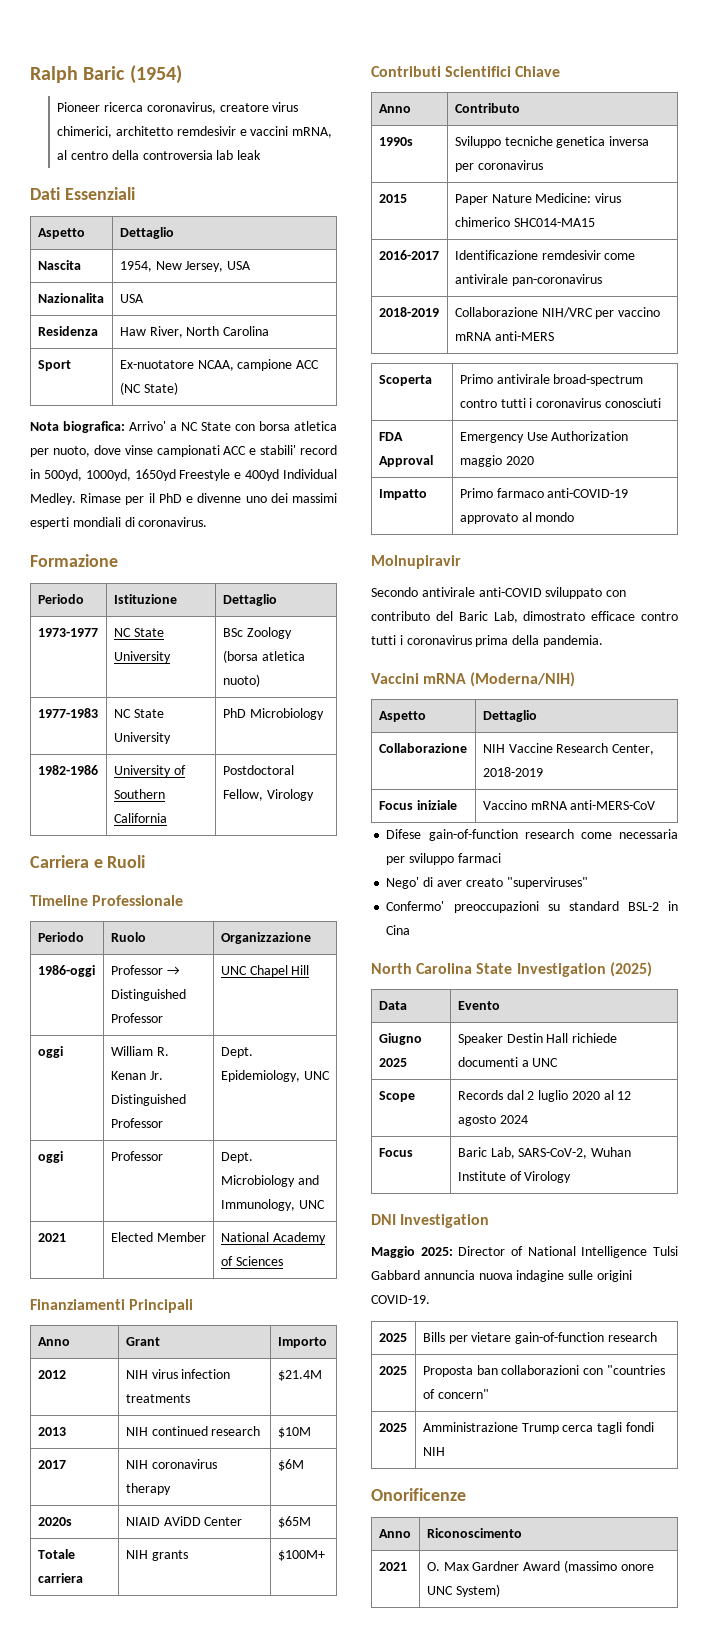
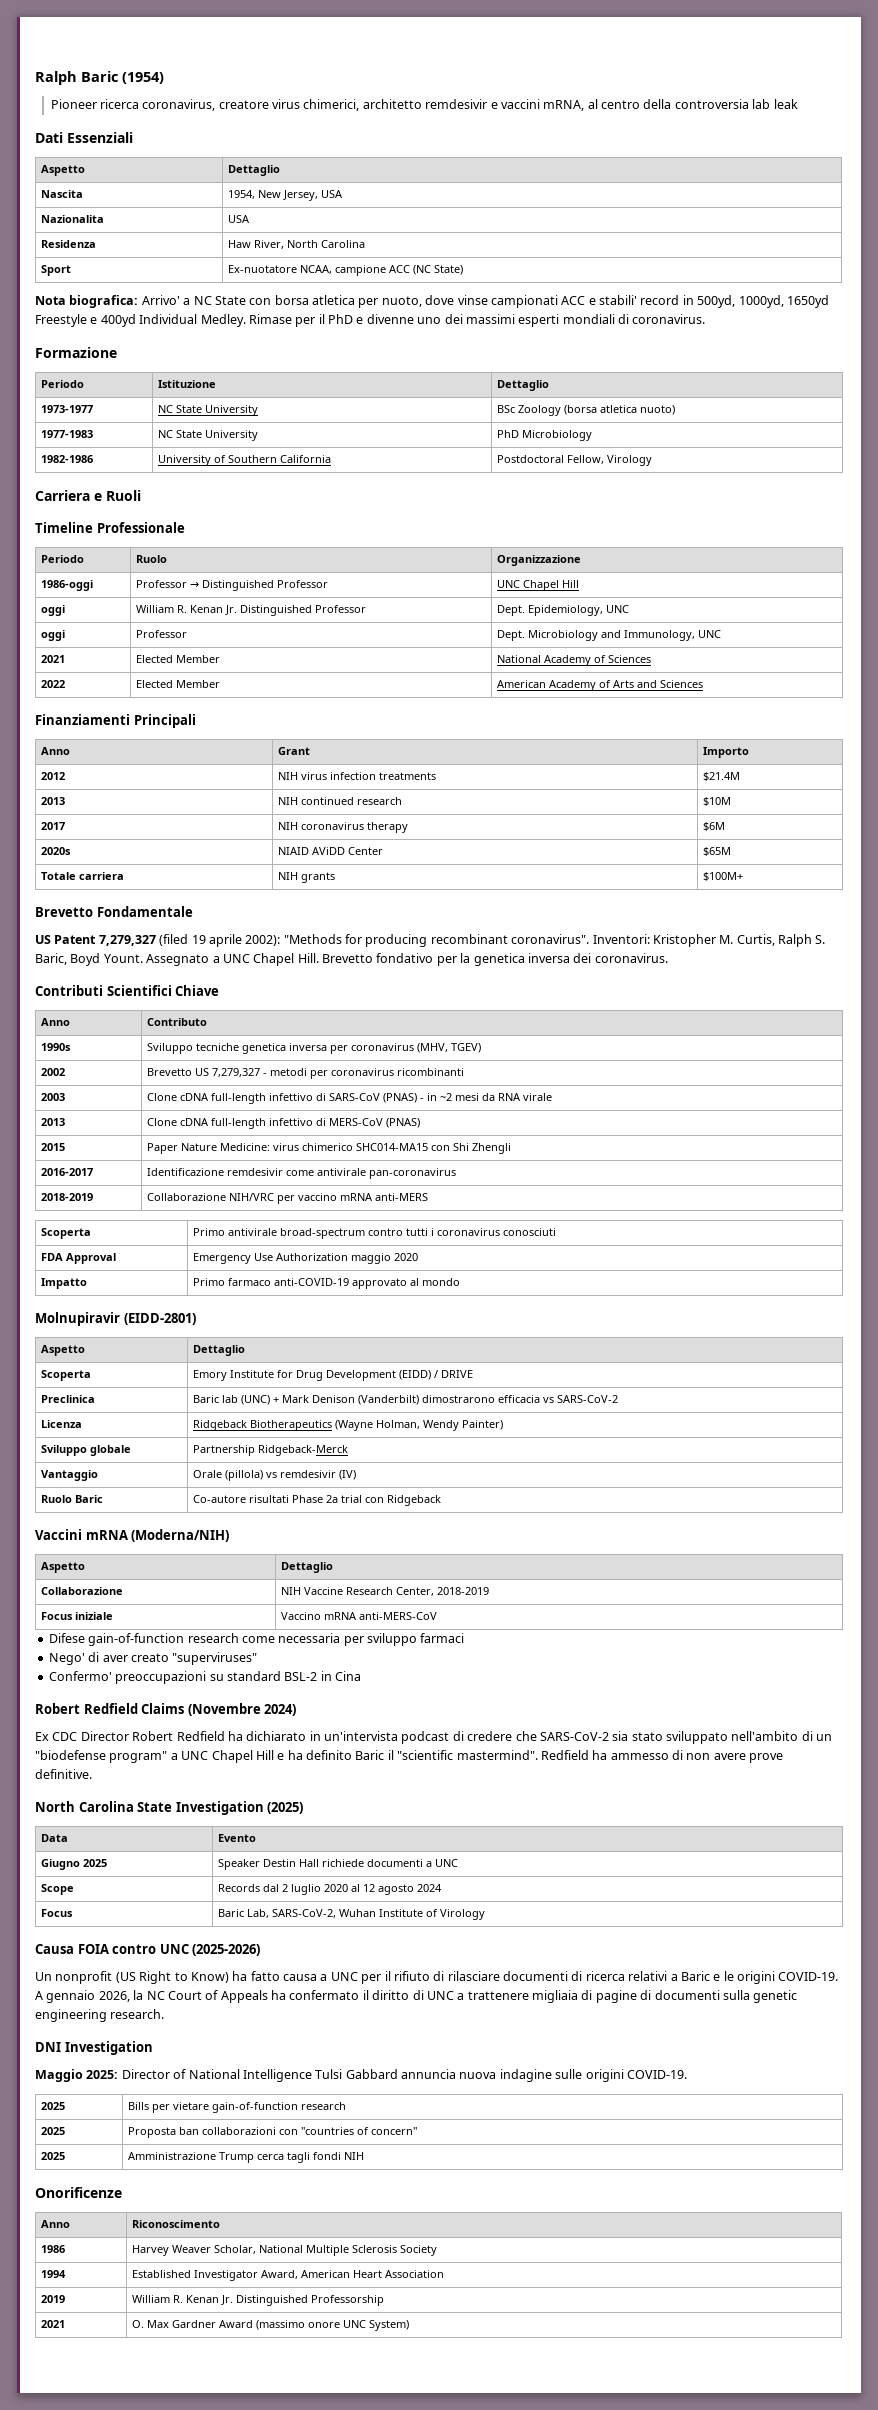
+ 2022 | Elected Member | American Academy of Arts and Sciences
+ Brevetto Fondamentale
+ US Patent 7,279,327 (filed 19 aprile 2002): "Methods for producing recombinant coronavirus". Inventori: Kristopher M. Curtis, Ralph S. Baric, Boyd Yount. Assegnato a UNC Chapel Hill. Brevetto fondativo per la genetica inversa dei coronavirus.
- 1990s | Sviluppo tecniche genetica inversa per coronavirus
+ 1990s | Sviluppo tecniche genetica inversa per coronavirus (MHV, TGEV)
+ 2002 | Brevetto US 7,279,327 - metodi per coronavirus ricombinanti
+ 2003 | Clone cDNA full-length infettivo di SARS-CoV (PNAS) - in ~2 mesi da RNA virale
+ 2013 | Clone cDNA full-length infettivo di MERS-CoV (PNAS)
- 2015 | Paper Nature Medicine: virus chimerico SHC014-MA15
+ 2015 | Paper Nature Medicine: virus chimerico SHC014-MA15 con Shi Zhengli
- Molnupiravir
- Secondo antivirale anti-COVID sviluppato con contributo del Baric Lab, dimostrato efficace contro tutti i coronavirus prima della pandemia.
+ Molnupiravir (EIDD-2801)
+ Aspetto | Dettaglio
+ Scoperta | Emory Institute for Drug Development (EIDD) / DRIVE
+ Preclinica | Baric lab (UNC) + Mark Denison (Vanderbilt) dimostrarono efficacia vs SARS-CoV-2
+ Licenza | Ridgeback Biotherapeutics (Wayne Holman, Wendy Painter)
+ Sviluppo globale | Partnership Ridgeback-Merck
+ Vantaggio | Orale (pillola) vs remdesivir (IV)
+ Ruolo Baric | Co-autore risultati Phase 2a trial con Ridgeback
+ Robert Redfield Claims (Novembre 2024)
+ Ex CDC Director Robert Redfield ha dichiarato in un'intervista podcast di credere che SARS-CoV-2 sia stato sviluppato nell'ambito di un "biodefense program" a UNC Chapel Hill e ha definito Baric il "scientific mastermind". Redfield ha ammesso di non avere prove definitive.
+ Causa FOIA contro UNC (2025-2026)
+ Un nonprofit (US Right to Know) ha fatto causa a UNC per il rifiuto di rilasciare documenti di ricerca relativi a Baric e le origini COVID-19. A gennaio 2026, la NC Court of Appeals ha confermato il diritto di UNC a trattenere migliaia di pagine di documenti sulla genetic engineering research.
+ 1986 | Harvey Weaver Scholar, National Multiple Sclerosis Society
+ 1994 | Established Investigator Award, American Heart Association
+ 2019 | William R. Kenan Jr. Distinguished Professorship

